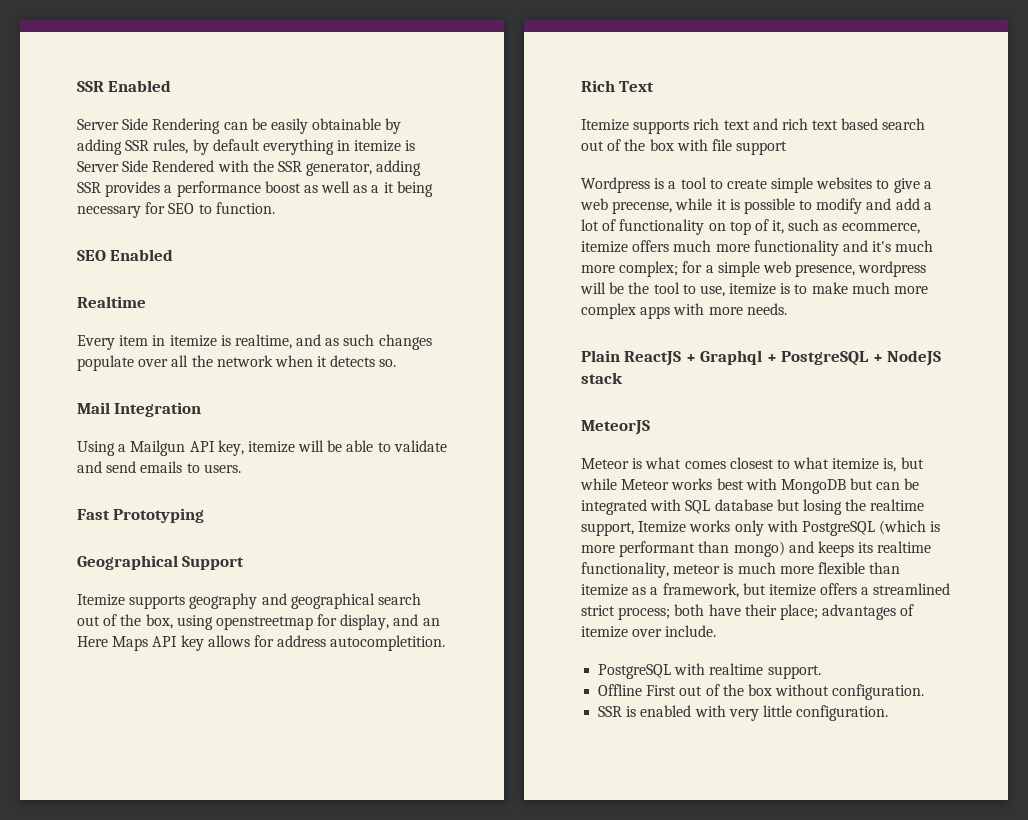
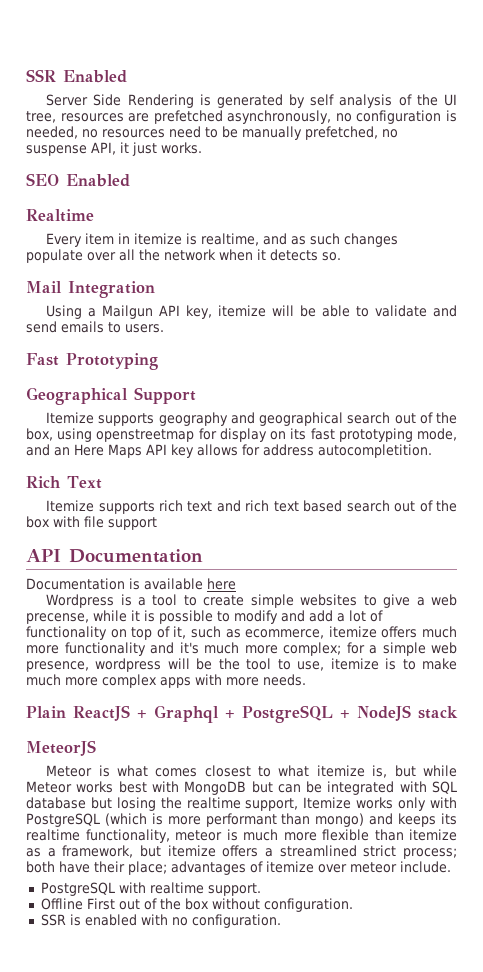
- Server Side Rendering can be easily obtainable by adding SSR rules, by default everything in itemize is Server Side Rendered with the SSR generator, adding SSR provides a performance boost as well as a it being necessary for SEO to function.
+ Server Side Rendering is generated by self analysis of the UI tree, resources are prefetched asynchronously, no configuration is needed, no resources need to be manually prefetched, no suspense API, it just works.
- Itemize supports geography and geographical search out of the box, using openstreetmap for display, and an Here Maps API key allows for address autocompletition.
+ Itemize supports geography and geographical search out of the box, using openstreetmap for display on its fast prototyping mode, and an Here Maps API key allows for address autocompletition.
+ API Documentation
+ Documentation is available here
- advantages of itemize over include.
+ advantages of itemize over meteor include.
- SSR is enabled with very little configuration.
+ SSR is enabled with no configuration.

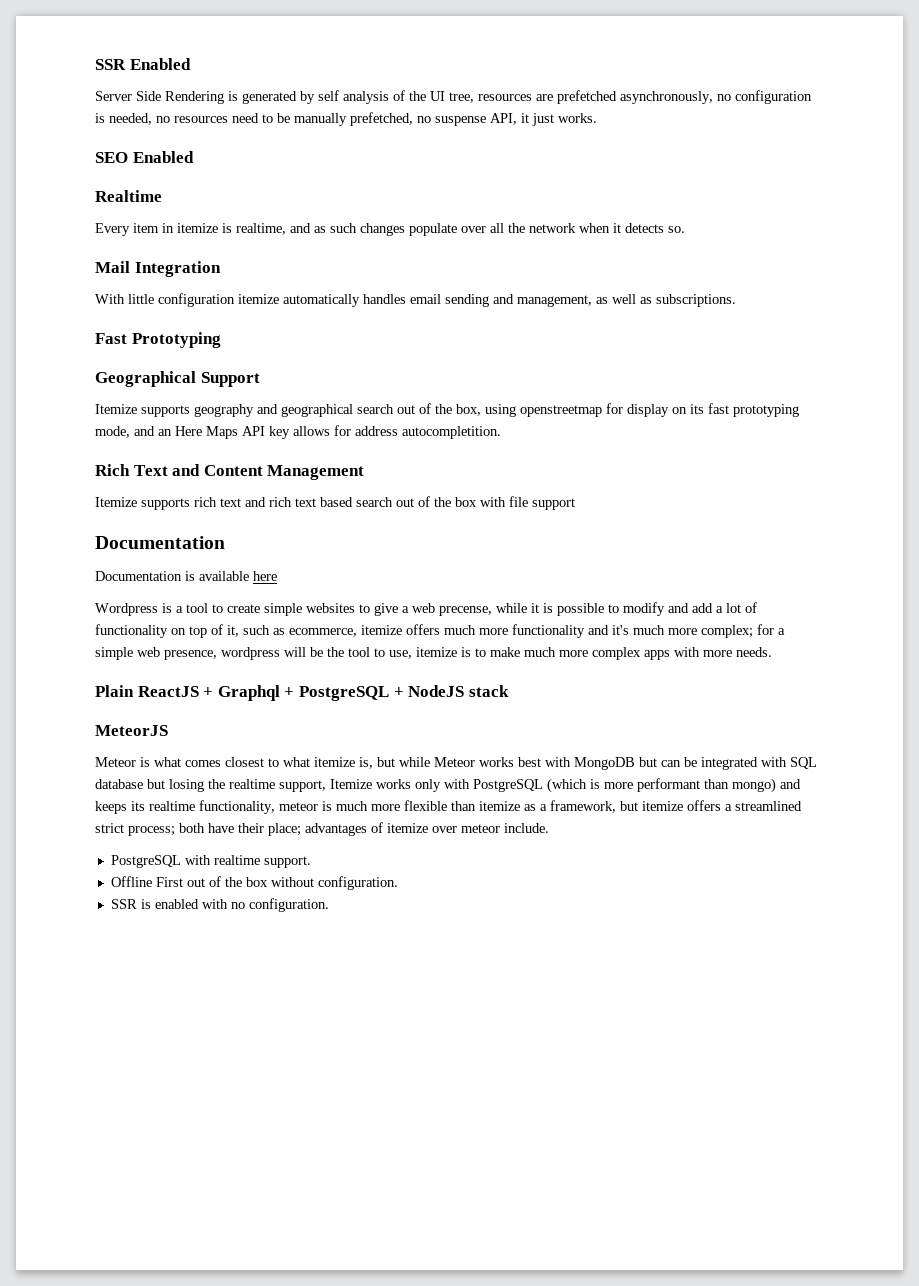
- Using a Mailgun API key, itemize will be able to validate and send emails to users.
+ With little configuration itemize automatically handles email sending and management, as well as subscriptions.
- Rich Text
+ Rich Text and Content Management
  Itemize supports rich text and rich text based search out of the box with file support
- API Documentation
+ Documentation

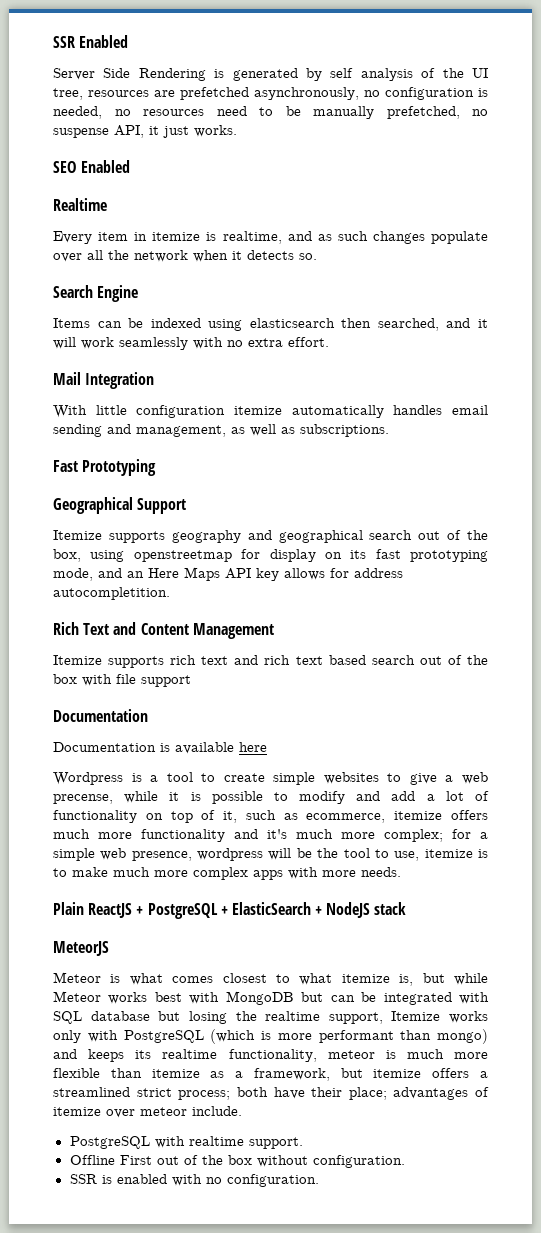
+ Search Engine
+ Items can be indexed using elasticsearch then searched, and it will work seamlessly with no extra effort.
- Plain ReactJS + Graphql + PostgreSQL + NodeJS stack
+ Plain ReactJS + PostgreSQL + ElasticSearch + NodeJS stack

